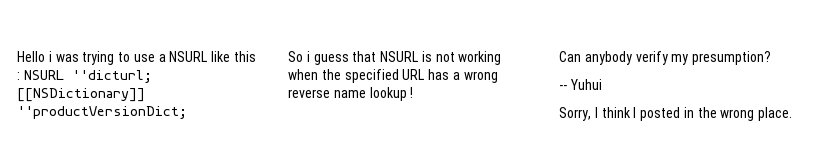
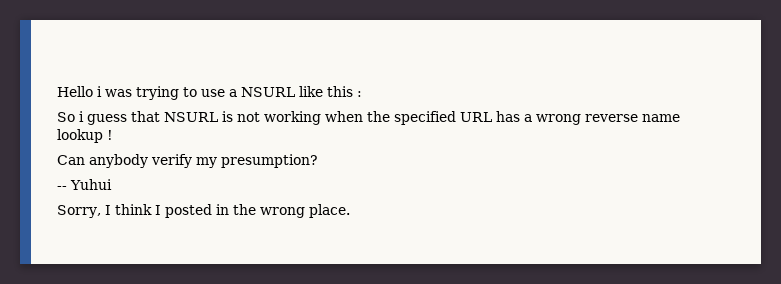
- Hello i was trying to use a NSURL like this : NSURL ''dicturl; [[NSDictionary]] ''productVersionDict;
+ Hello i was trying to use a NSURL like this :

